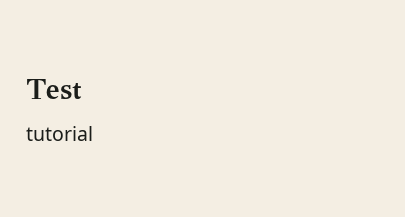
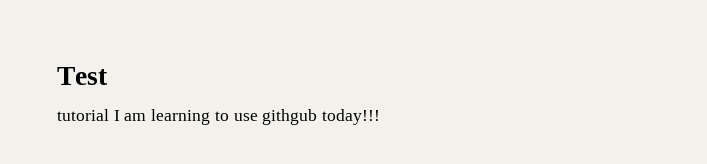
- tutorial
+ tutorial I am learning to use githgub today!!!

